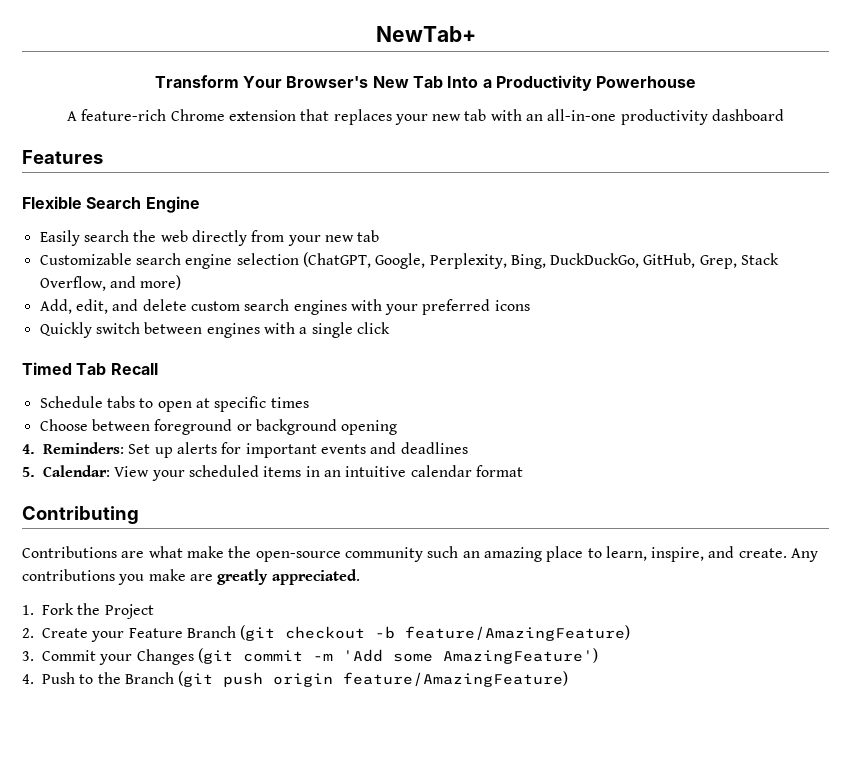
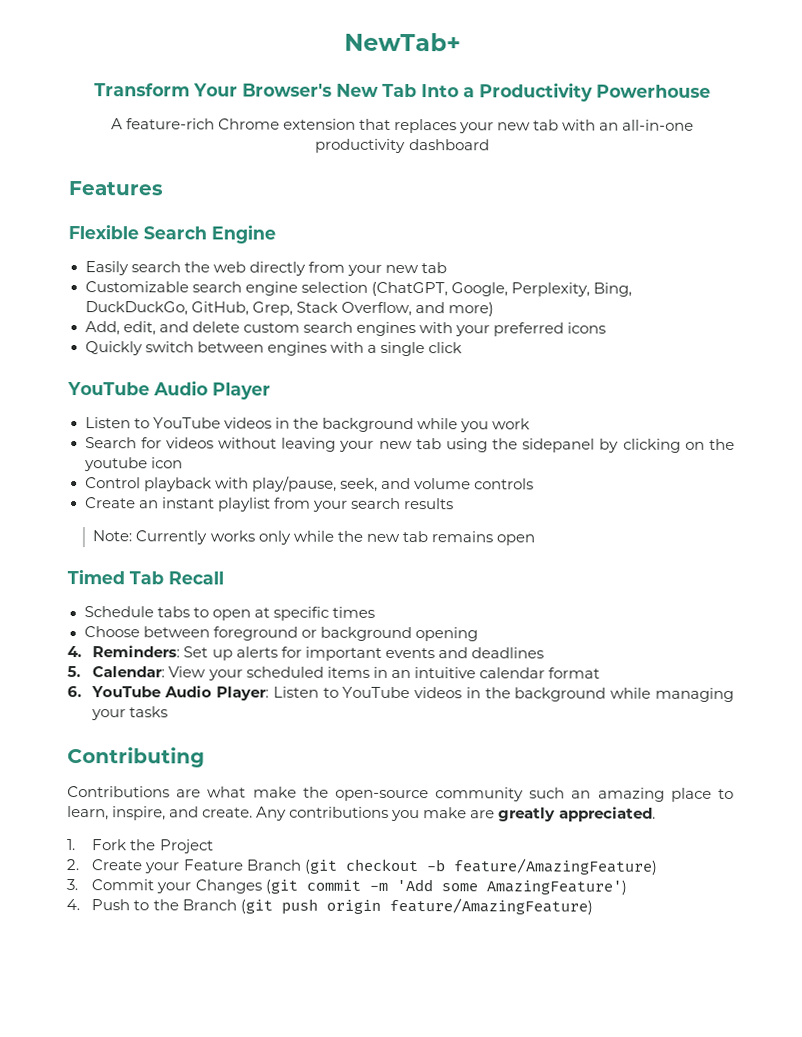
+ YouTube Audio Player
+ Listen to YouTube videos in the background while you work
+ Search for videos without leaving your new tab using the sidepanel by clicking on the youtube icon
+ Control playback with play/pause, seek, and volume controls
+ Create an instant playlist from your search results
+ Note: Currently works only while the new tab remains open
+ 6. YouTube Audio Player: Listen to YouTube videos in the background while managing your tasks

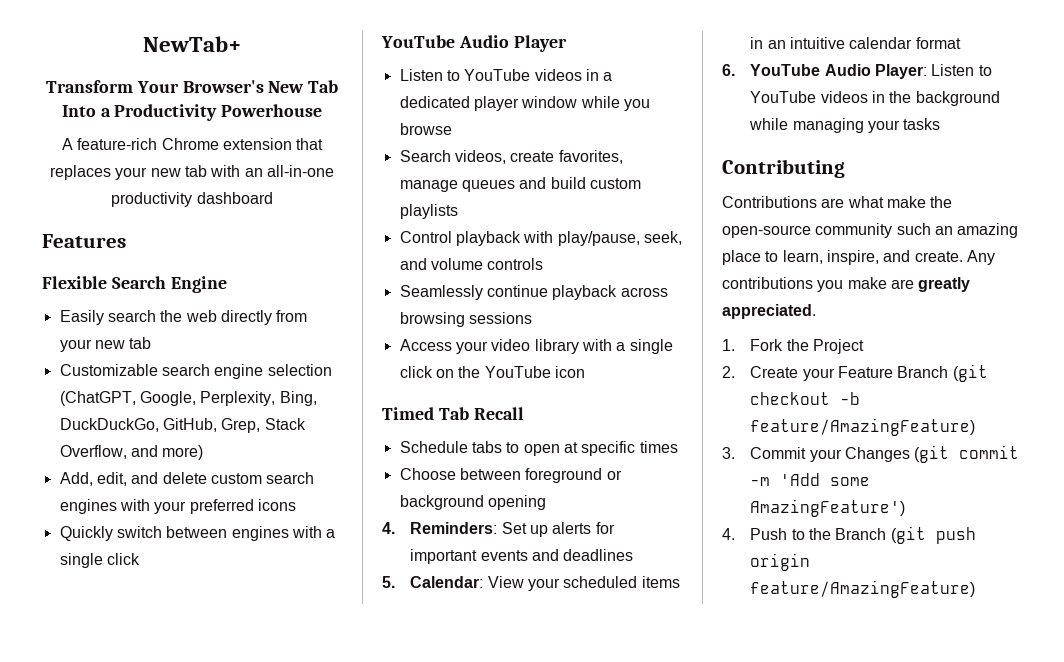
- Listen to YouTube videos in the background while you work
- Search for videos without leaving your new tab using the sidepanel by clicking on the youtube icon
+ Listen to YouTube videos in a dedicated player window while you browse
+ Search videos, create favorites, manage queues and build custom playlists
- Create an instant playlist from your search results
- Note: Currently works only while the new tab remains open
+ Seamlessly continue playback across browsing sessions
+ Access your video library with a single click on the YouTube icon

